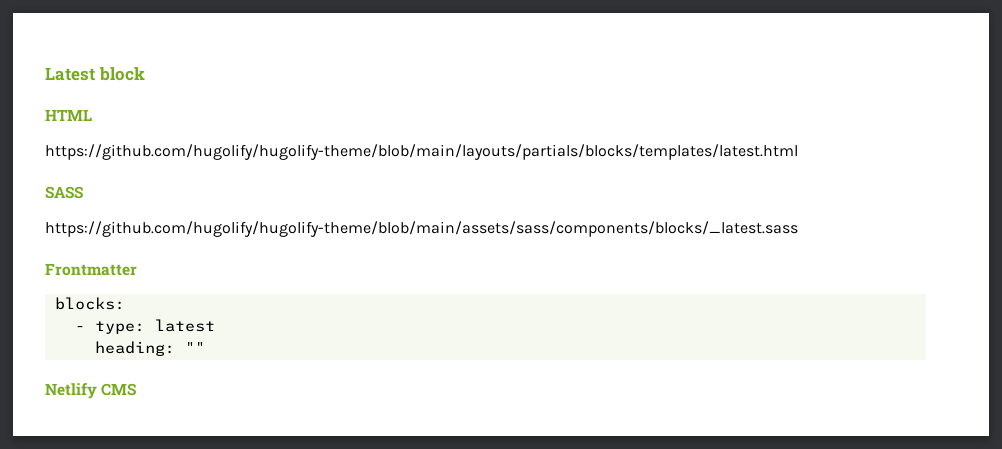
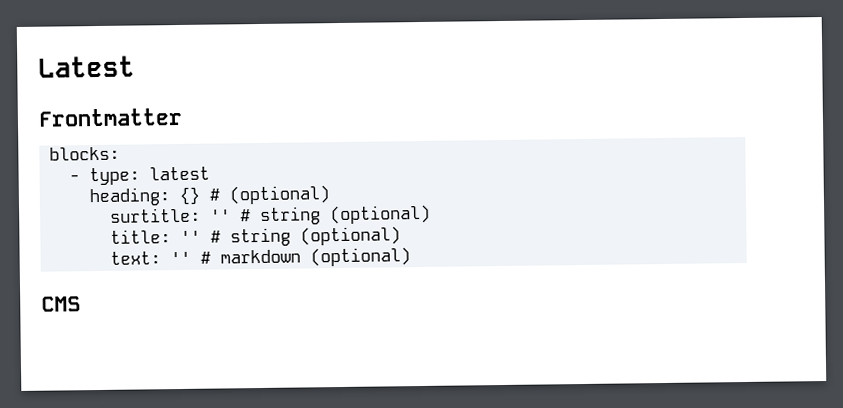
- Latest block
- HTML
- https://github.com/hugolify/hugolify-theme/blob/main/layouts/partials/blocks/templates/latest.html
- SASS
- https://github.com/hugolify/hugolify-theme/blob/main/assets/sass/components/blocks/_latest.sass
+ Latest
- heading: ""
- Netlify CMS
+ heading: {} # (optional)
+ surtitle: '' # string (optional)
+ title: '' # string (optional)
+ text: '' # markdown (optional)
+ CMS

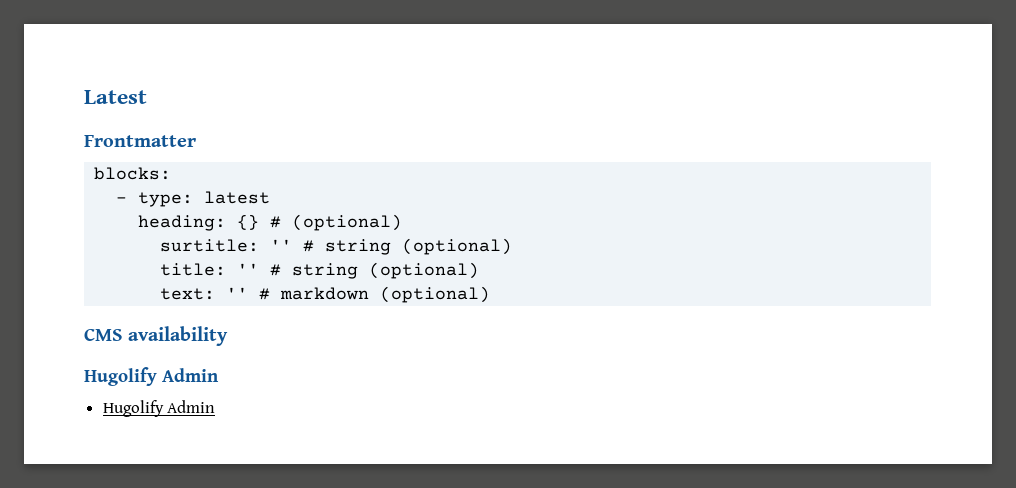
- CMS
+ CMS availability
+ Hugolify Admin
+ Hugolify Admin

